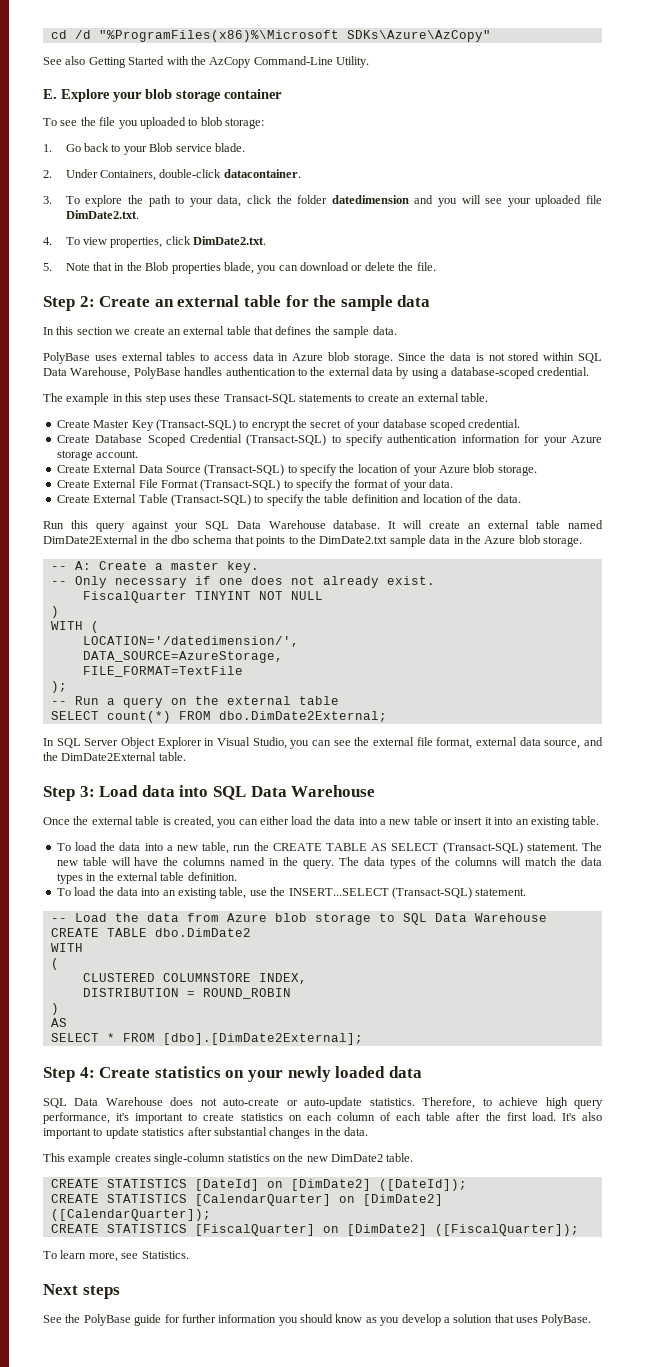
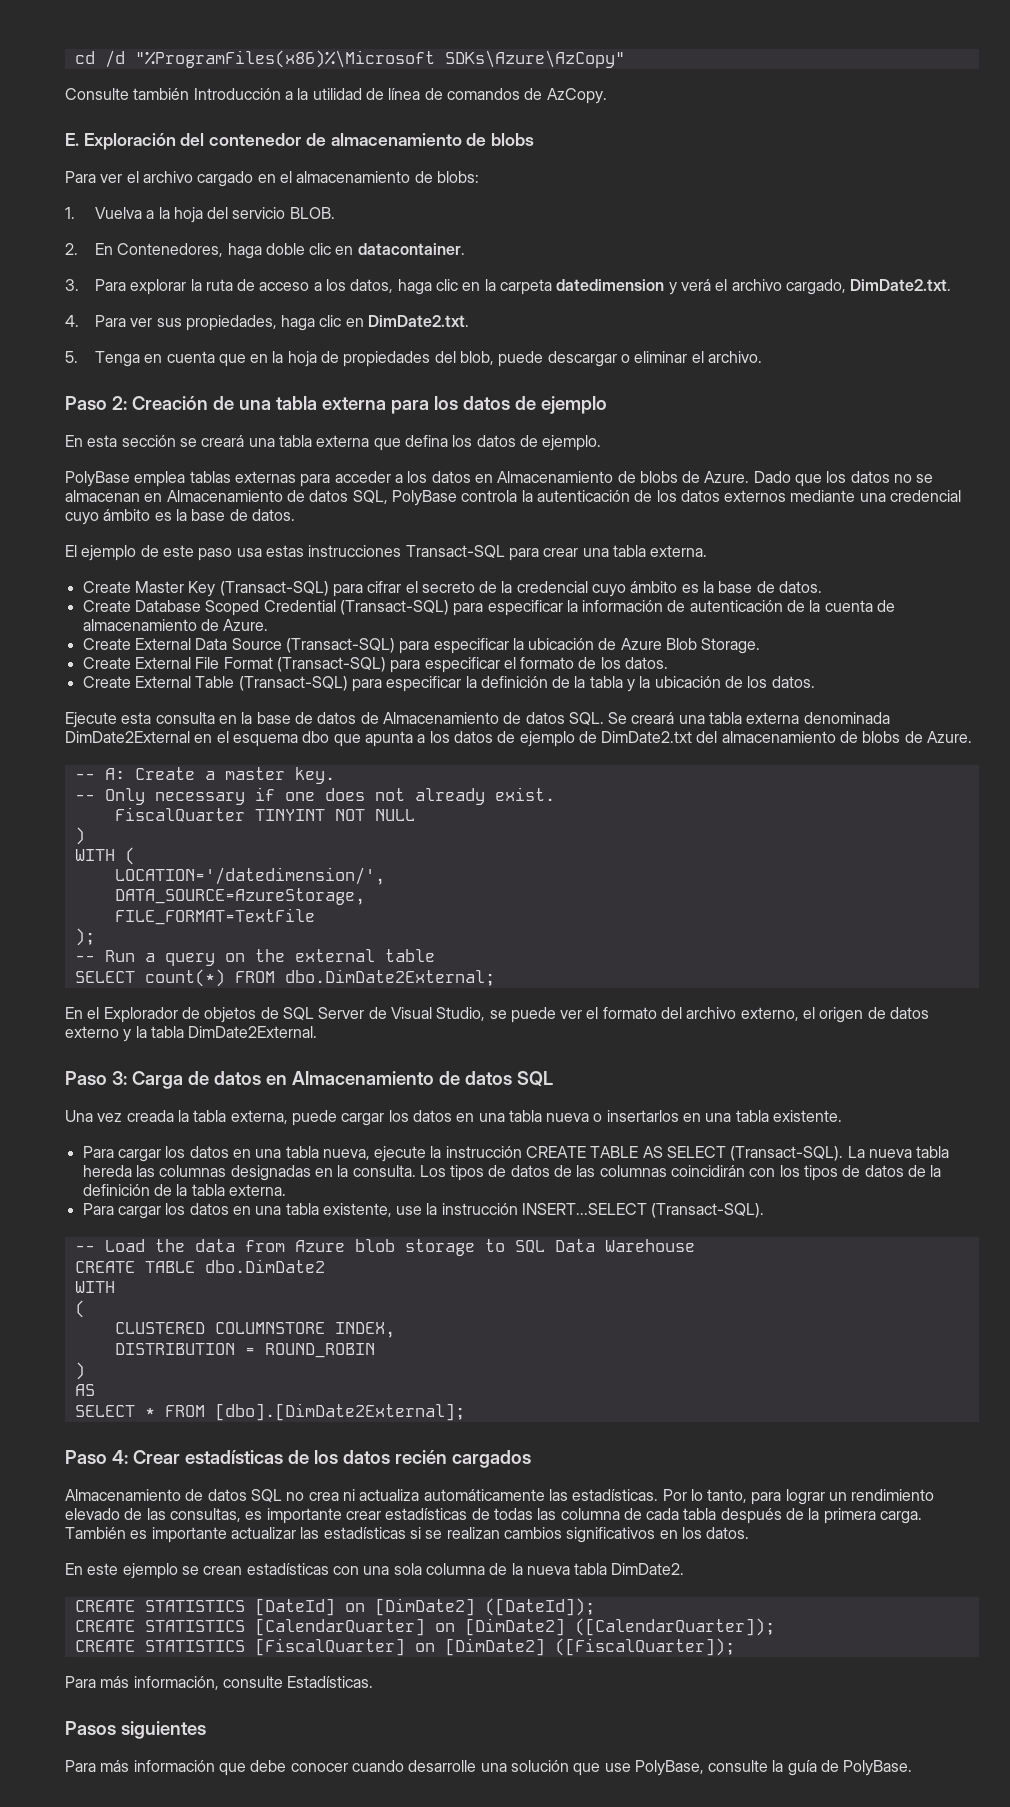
- See also Getting Started with the AzCopy Command-Line Utility.
- E. Explore your blob storage container
- To see the file you uploaded to blob storage:
- 1. Go back to your Blob service blade.
- 2. Under Containers, double-click datacontainer.
- 3. To explore the path to your data, click the folder datedimension and you will see your uploaded file DimDate2.txt.
- 4. To view properties, click DimDate2.txt.
- 5. Note that in the Blob properties blade, you can download or delete the file.
- Step 2: Create an external table for the sample data
- In this section we create an external table that defines the sample data.
- PolyBase uses external tables to access data in Azure blob storage. Since the data is not stored within SQL Data Warehouse, PolyBase handles authentication to the external data by using a database-scoped credential.
- The example in this step uses these Transact-SQL statements to create an external table.
- Create Master Key (Transact-SQL) to encrypt the secret of your database scoped credential.
+ Consulte también Introducción a la utilidad de línea de comandos de AzCopy.
+ E. Exploración del contenedor de almacenamiento de blobs
+ Para ver el archivo cargado en el almacenamiento de blobs:
+ 1. Vuelva a la hoja del servicio BLOB.
+ 2. En Contenedores, haga doble clic en datacontainer.
+ 3. Para explorar la ruta de acceso a los datos, haga clic en la carpeta datedimension y verá el archivo cargado, DimDate2.txt.
+ 4. Para ver sus propiedades, haga clic en DimDate2.txt.
+ 5. Tenga en cuenta que en la hoja de propiedades del blob, puede descargar o eliminar el archivo.
+ Paso 2: Creación de una tabla externa para los datos de ejemplo
+ En esta sección se creará una tabla externa que defina los datos de ejemplo.
+ PolyBase emplea tablas externas para acceder a los datos en Almacenamiento de blobs de Azure. Dado que los datos no se almacenan en Almacenamiento de datos SQL, PolyBase controla la autenticación de los datos externos mediante una credencial cuyo ámbito es la base de datos.
+ El ejemplo de este paso usa estas instrucciones Transact-SQL para crear una tabla externa.
+ Create Master Key (Transact-SQL) para cifrar el secreto de la credencial cuyo ámbito es la base de datos.
- Create Database Scoped Credential (Transact-SQL) to specify authentication information for your Azure storage account.
+ Create Database Scoped Credential (Transact-SQL) para especificar la información de autenticación de la cuenta de almacenamiento de Azure.
- Create External Data Source (Transact-SQL) to specify the location of your Azure blob storage.
+ Create External Data Source (Transact-SQL) para especificar la ubicación de Azure Blob Storage.
- Create External File Format (Transact-SQL) to specify the format of your data.
- Create External Table (Transact-SQL) to specify the table definition and location of the data.
- Run this query against your SQL Data Warehouse database. It will create an external table named DimDate2External in the dbo schema that points to the DimDate2.txt sample data in the Azure blob storage.
+ Create External File Format (Transact-SQL) para especificar el formato de los datos.
+ Create External Table (Transact-SQL) para especificar la definición de la tabla y la ubicación de los datos.
+ Ejecute esta consulta en la base de datos de Almacenamiento de datos SQL. Se creará una tabla externa denominada DimDate2External en el esquema dbo que apunta a los datos de ejemplo de DimDate2.txt del almacenamiento de blobs de Azure.
- In SQL Server Object Explorer in Visual Studio, you can see the external file format, external data source, and the DimDate2External table.
- Step 3: Load data into SQL Data Warehouse
- Once the external table is created, you can either load the data into a new table or insert it into an existing table.
- To load the data into a new table, run the CREATE TABLE AS SELECT (Transact-SQL) statement. The new table will have the columns named in the query. The data types of the columns will match the data types in the external table definition.
- To load the data into an existing table, use the INSERT...SELECT (Transact-SQL) statement.
+ En el Explorador de objetos de SQL Server de Visual Studio, se puede ver el formato del archivo externo, el origen de datos externo y la tabla DimDate2External.
+ Paso 3: Carga de datos en Almacenamiento de datos SQL
+ Una vez creada la tabla externa, puede cargar los datos en una tabla nueva o insertarlos en una tabla existente.
+ Para cargar los datos en una tabla nueva, ejecute la instrucción CREATE TABLE AS SELECT (Transact-SQL). La nueva tabla hereda las columnas designadas en la consulta. Los tipos de datos de las columnas coincidirán con los tipos de datos de la definición de la tabla externa.
+ Para cargar los datos en una tabla existente, use la instrucción INSERT...SELECT (Transact-SQL).
- Step 4: Create statistics on your newly loaded data
- SQL Data Warehouse does not auto-create or auto-update statistics. Therefore, to achieve high query performance, it's important to create statistics on each column of each table after the first load. It's also important to update statistics after substantial changes in the data.
- This example creates single-column statistics on the new DimDate2 table.
+ Paso 4: Crear estadísticas de los datos recién cargados
+ Almacenamiento de datos SQL no crea ni actualiza automáticamente las estadísticas. Por lo tanto, para lograr un rendimiento elevado de las consultas, es importante crear estadísticas de todas las columna de cada tabla después de la primera carga. También es importante actualizar las estadísticas si se realizan cambios significativos en los datos.
+ En este ejemplo se crean estadísticas con una sola columna de la nueva tabla DimDate2.
- To learn more, see Statistics.
- Next steps
- See the PolyBase guide for further information you should know as you develop a solution that uses PolyBase.
+ Para más información, consulte Estadísticas.
+ Pasos siguientes
+ Para más información que debe conocer cuando desarrolle una solución que use PolyBase, consulte la guía de PolyBase.

